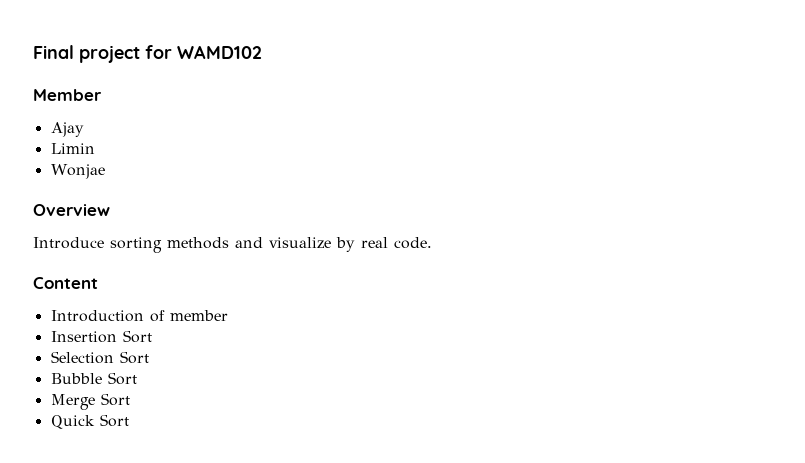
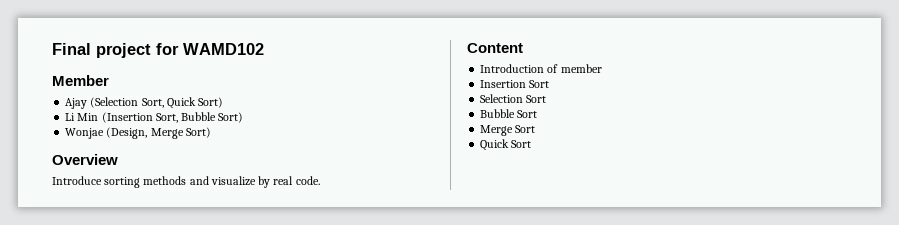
- Ajay
- Limin
- Wonjae
+ Ajay (Selection Sort, Quick Sort)
+ Li Min (Insertion Sort, Bubble Sort)
+ Wonjae (Design, Merge Sort)

